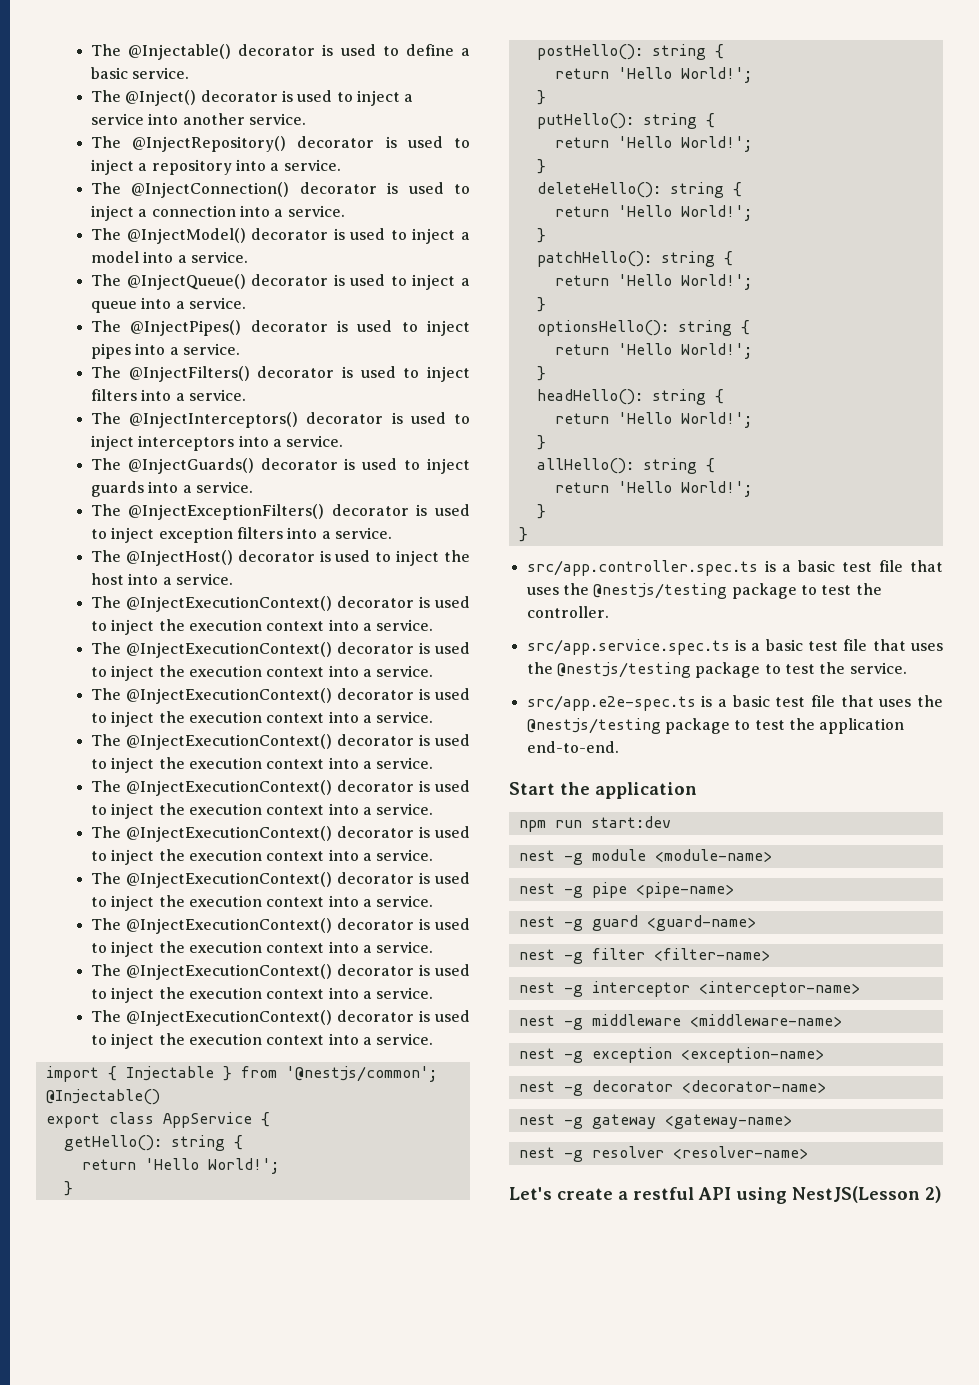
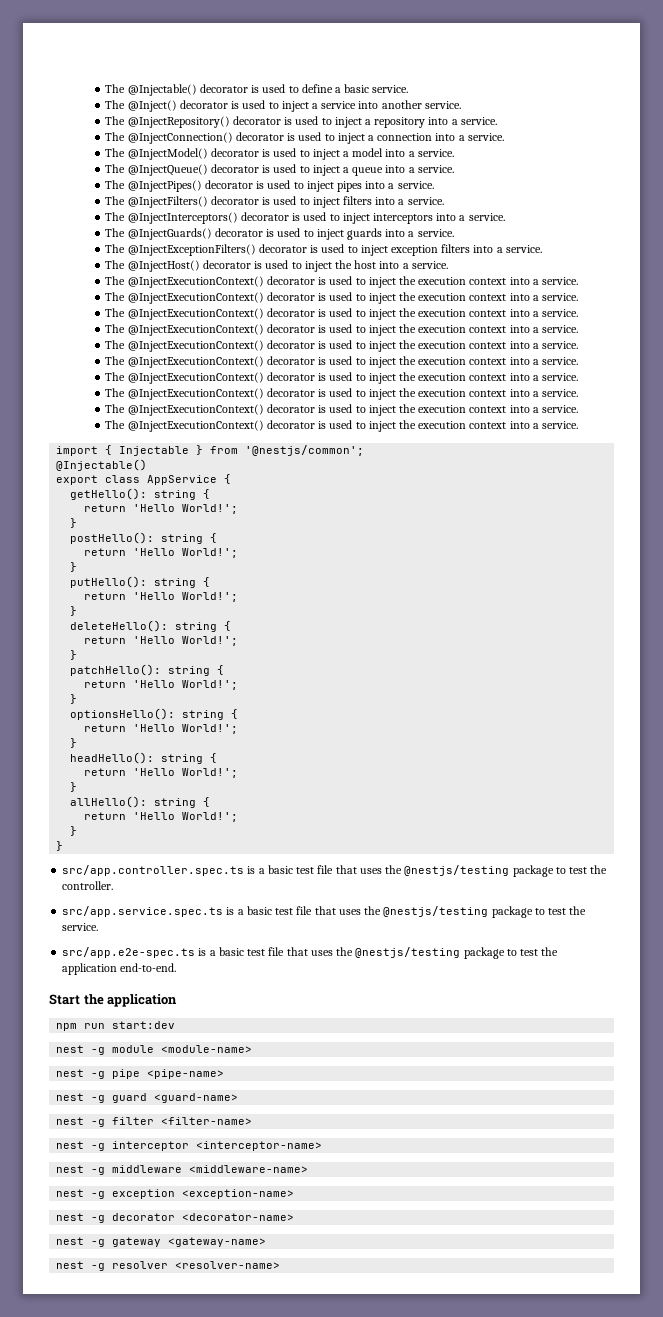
- Let's create a restful API using NestJS(Lesson 2)

